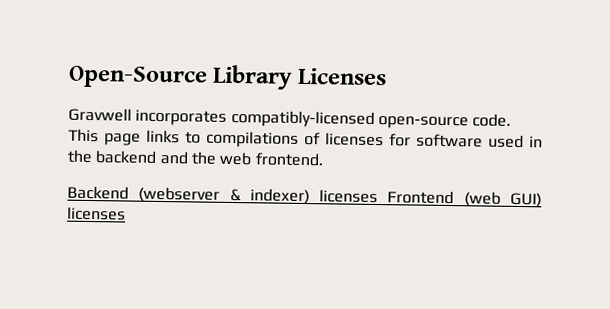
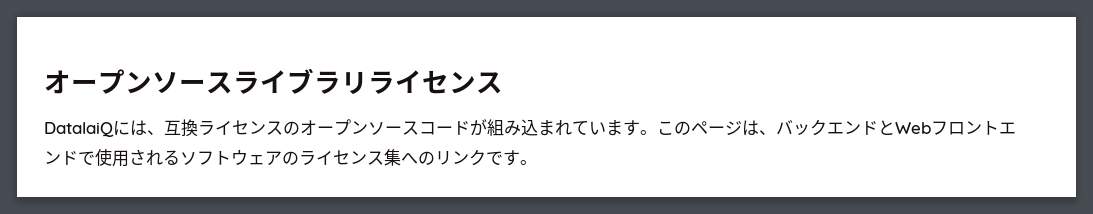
- Open-Source Library Licenses
- Gravwell incorporates compatibly-licensed open-source code. This page links to compilations of licenses for software used in the backend and the web frontend.
- Backend (webserver & indexer) licenses Frontend (web GUI) licenses
+ オープンソースライブラリライセンス
+ DatalaiQには、互換ライセンスのオープンソースコードが組み込まれています。このページは、バックエンドとWebフロントエンドで使用されるソフトウェアのライセンス集へのリンクです。

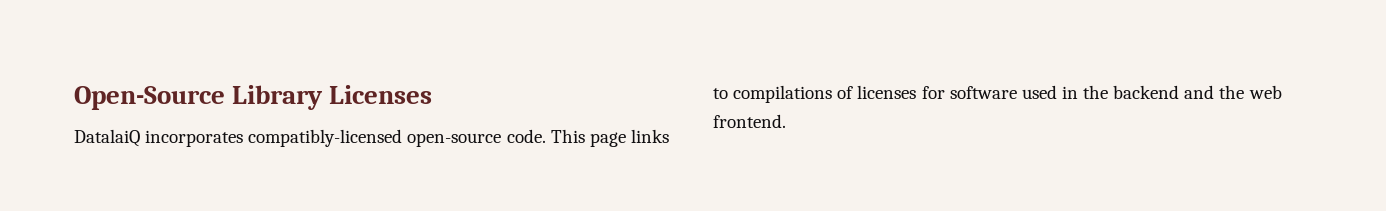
- オープンソースライブラリライセンス
- DatalaiQには、互換ライセンスのオープンソースコードが組み込まれています。このページは、バックエンドとWebフロントエンドで使用されるソフトウェアのライセンス集へのリンクです。
+ Open-Source Library Licenses
+ DatalaiQ incorporates compatibly-licensed open-source code. This page links to compilations of licenses for software used in the backend and the web frontend.

